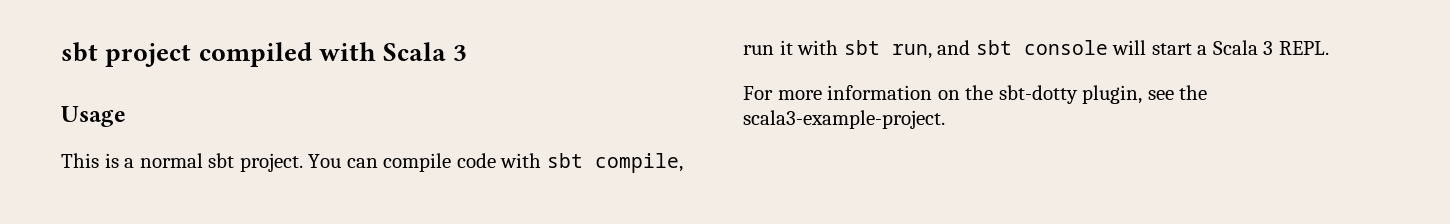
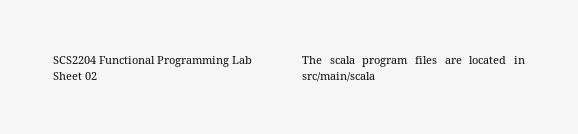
- sbt project compiled with Scala 3
- Usage
- This is a normal sbt project. You can compile code with sbt compile, run it with sbt run, and sbt console will start a Scala 3 REPL.
- For more information on the sbt-dotty plugin, see the scala3-example-project.
+ SCS2204 Functional Programming Lab Sheet 02
+ The scala program files are located in src/main/scala

